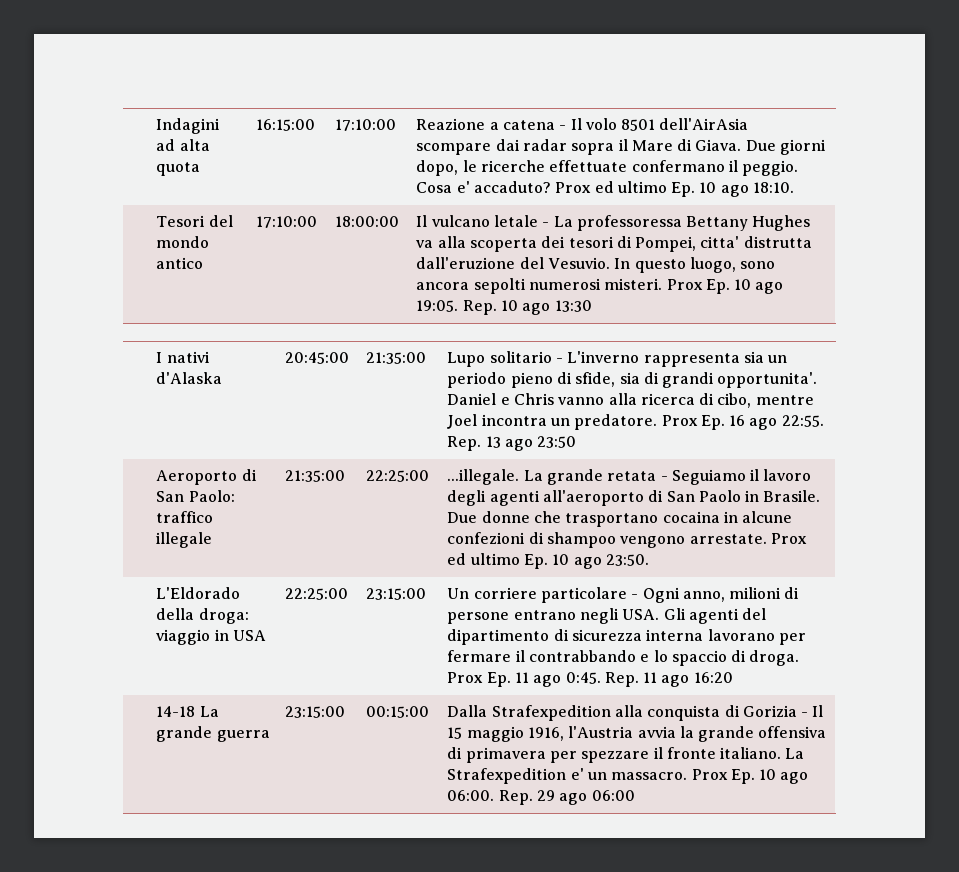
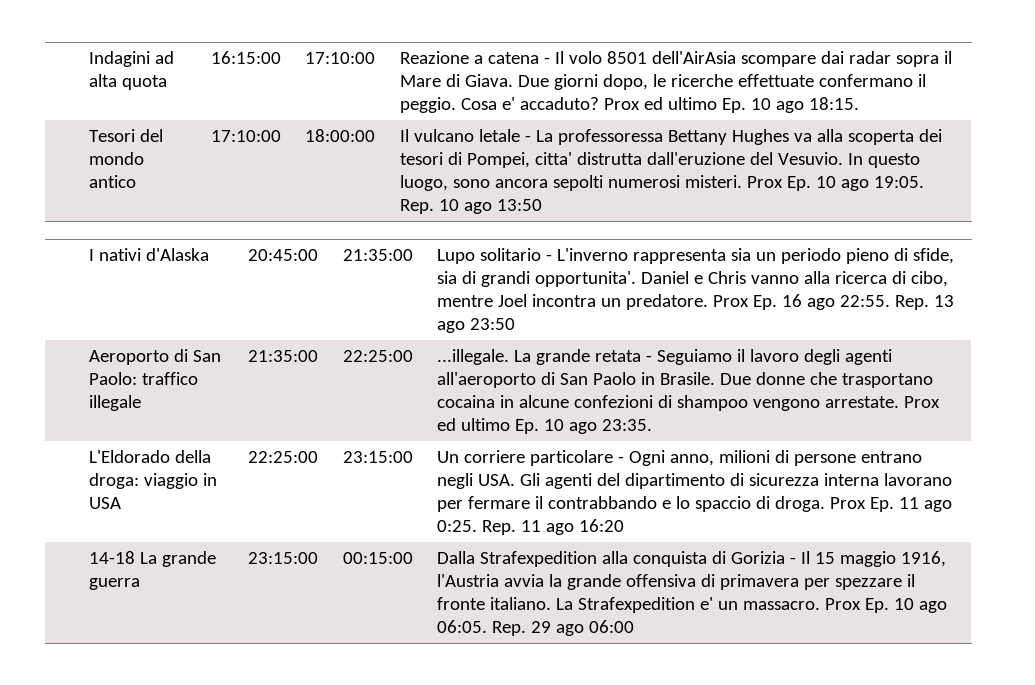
- Prox ed ultimo Ep. 10 ago 18:10.
+ Prox ed ultimo Ep. 10 ago 18:15.
- Rep. 10 ago 13:30
+ Rep. 10 ago 13:50
- Prox ed ultimo Ep. 10 ago 23:50.
+ Prox ed ultimo Ep. 10 ago 23:35.
- Prox Ep. 11 ago 0:45.
+ Prox Ep. 11 ago 0:25.
- Prox Ep. 10 ago 06:00.
+ Prox Ep. 10 ago 06:05.

